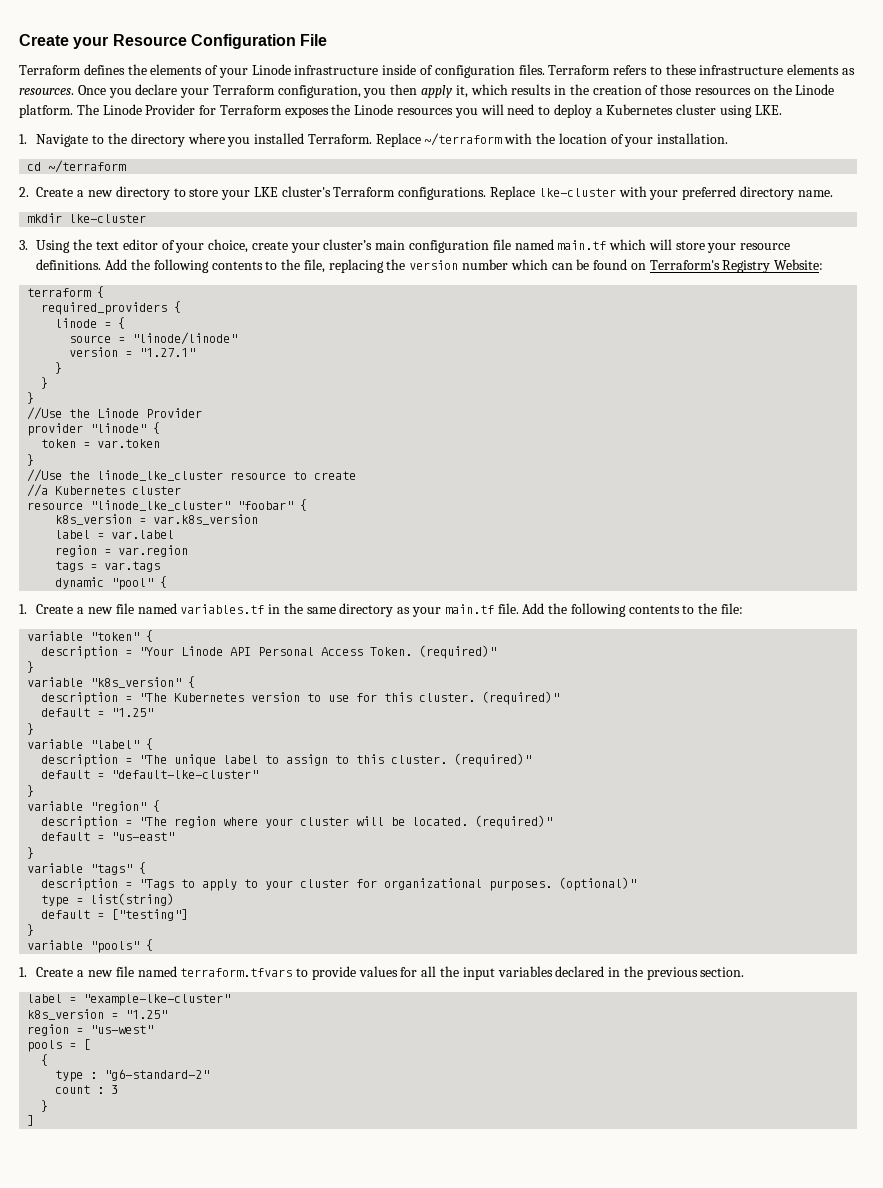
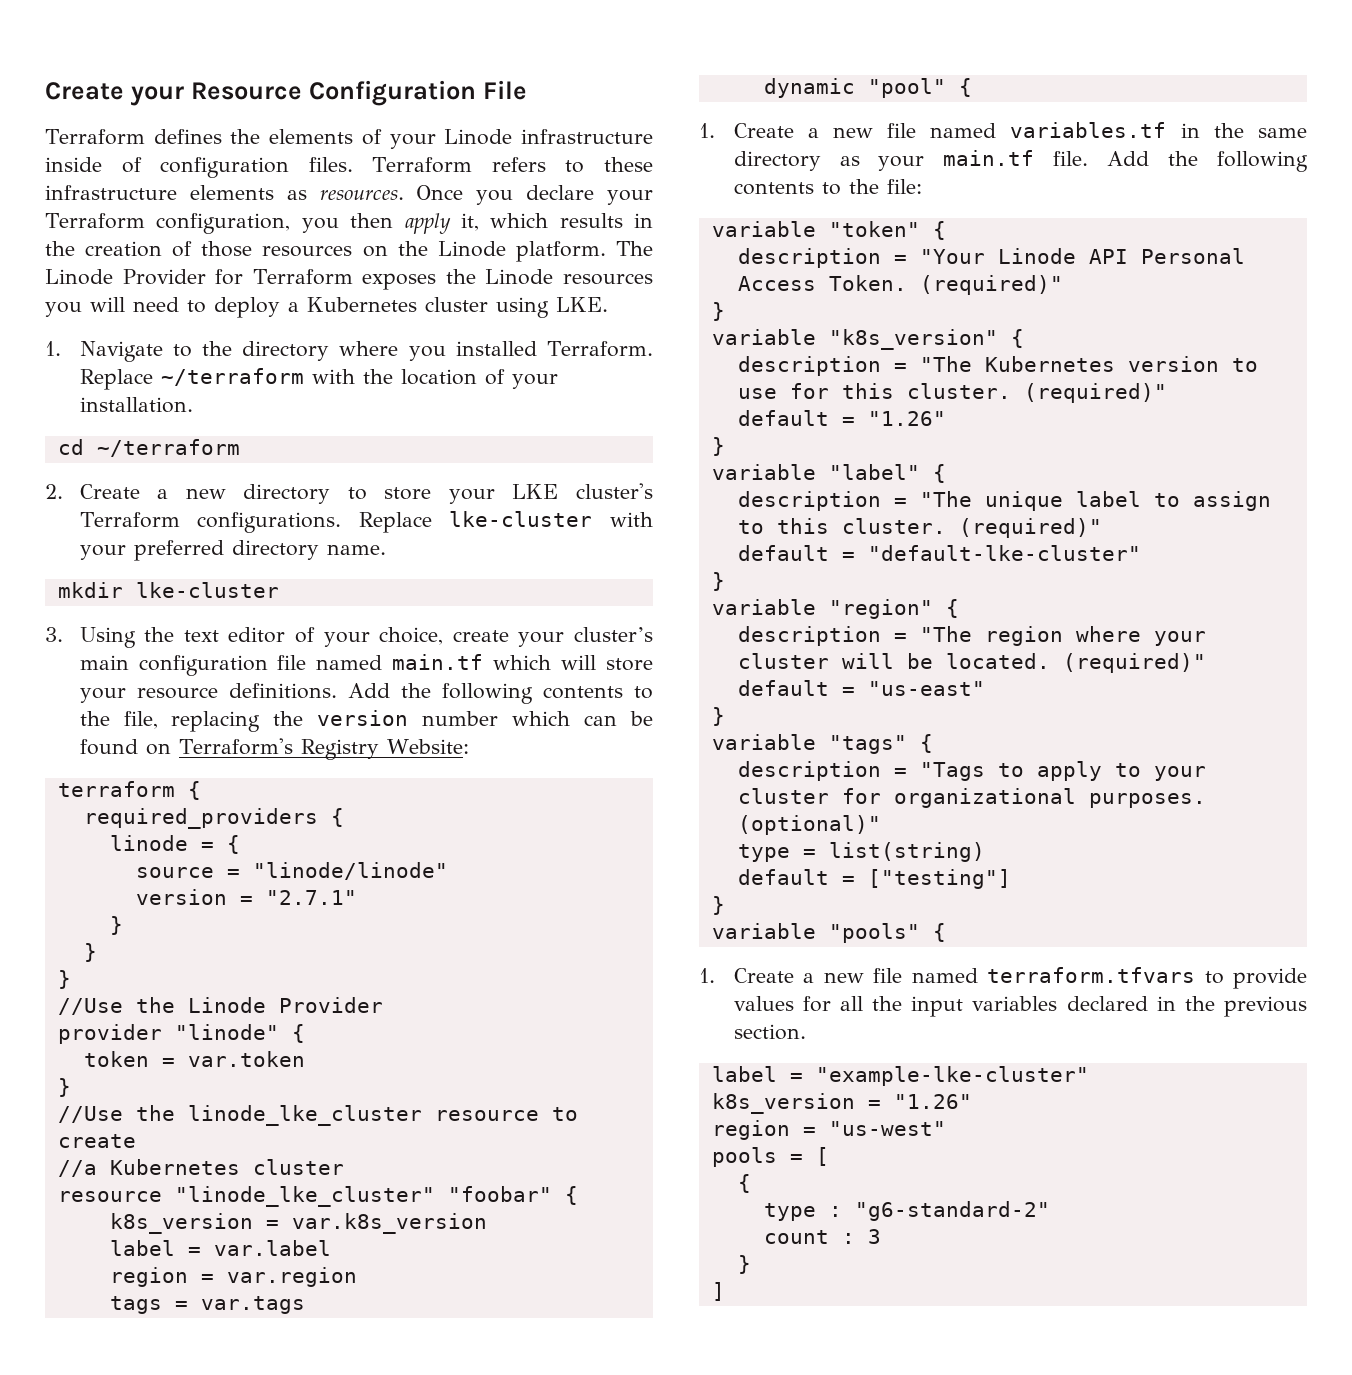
- version = "1.27.1"
+ version = "2.7.1"
- default = "1.25"
+ default = "1.26"
- k8s_version = "1.25"
+ k8s_version = "1.26"

